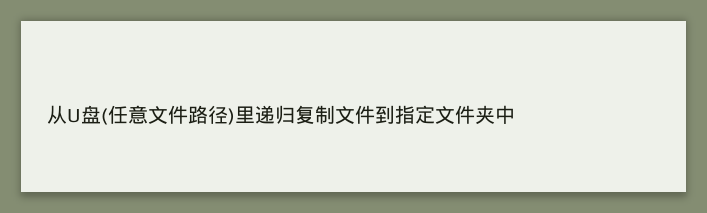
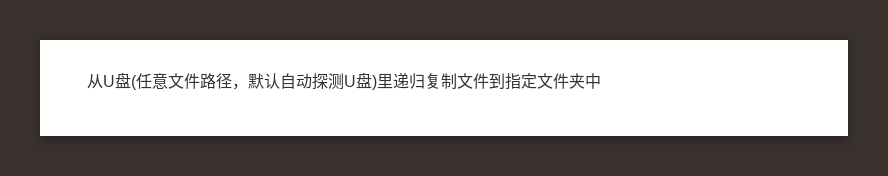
- 从U盘(任意文件路径)里递归复制文件到指定文件夹中
+ 从U盘(任意文件路径，默认自动探测U盘)里递归复制文件到指定文件夹中

